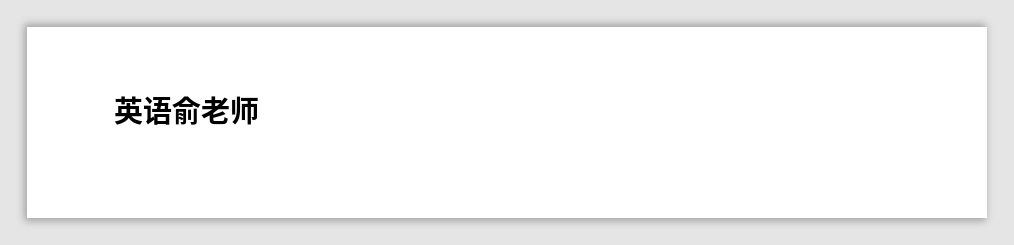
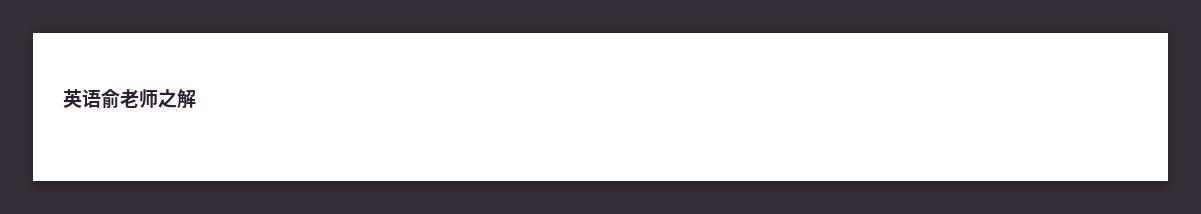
- 英语俞老师
+ 英语俞老师之解

